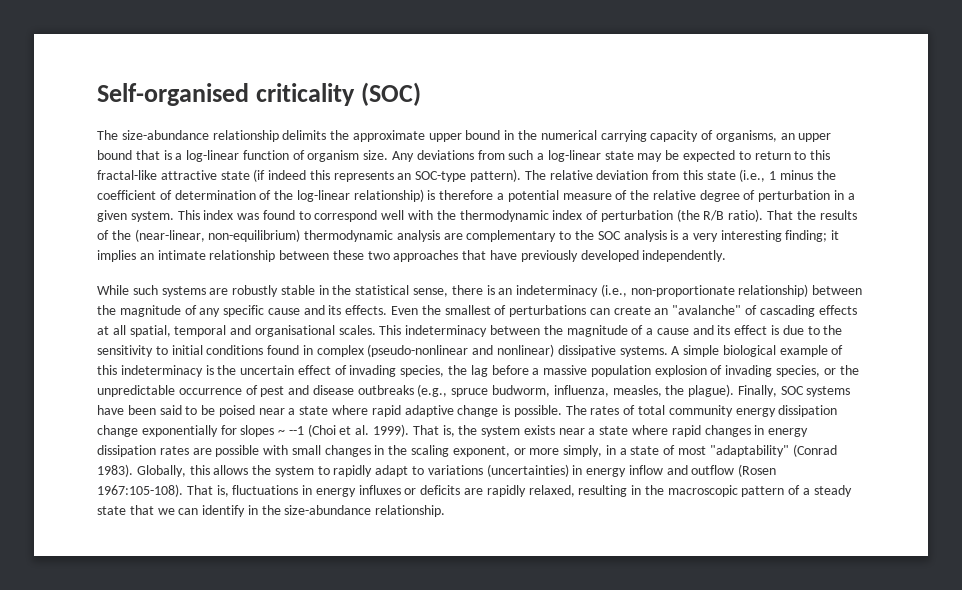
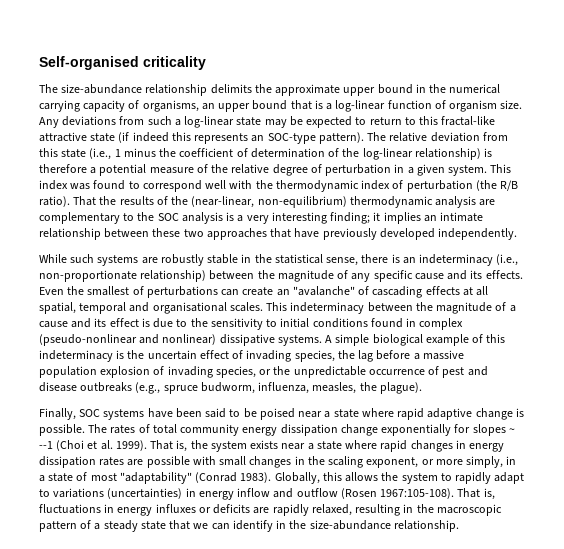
- Self-organised criticality (SOC)
+ Self-organised criticality
- A simple biological example of this indeterminacy is the uncertain effect of invading species, the lag before a massive population explosion of invading species, or the unpredictable occurrence of pest and disease outbreaks (e.g., spruce budworm, influenza, measles, the plague). Finally, SOC systems have been said to be poised near a state where rapid adaptive change is possible.
+ A simple biological example of this indeterminacy is the uncertain effect of invading species, the lag before a massive population explosion of invading species, or the unpredictable occurrence of pest and disease outbreaks (e.g., spruce budworm, influenza, measles, the plague).
+ Finally, SOC systems have been said to be poised near a state where rapid adaptive change is possible.

